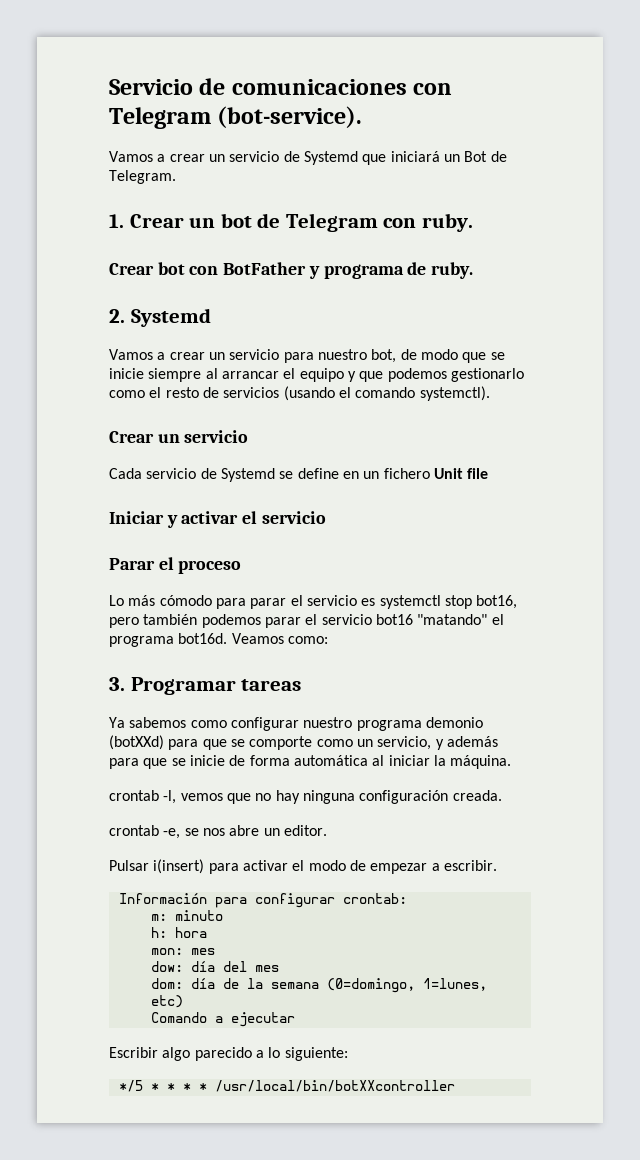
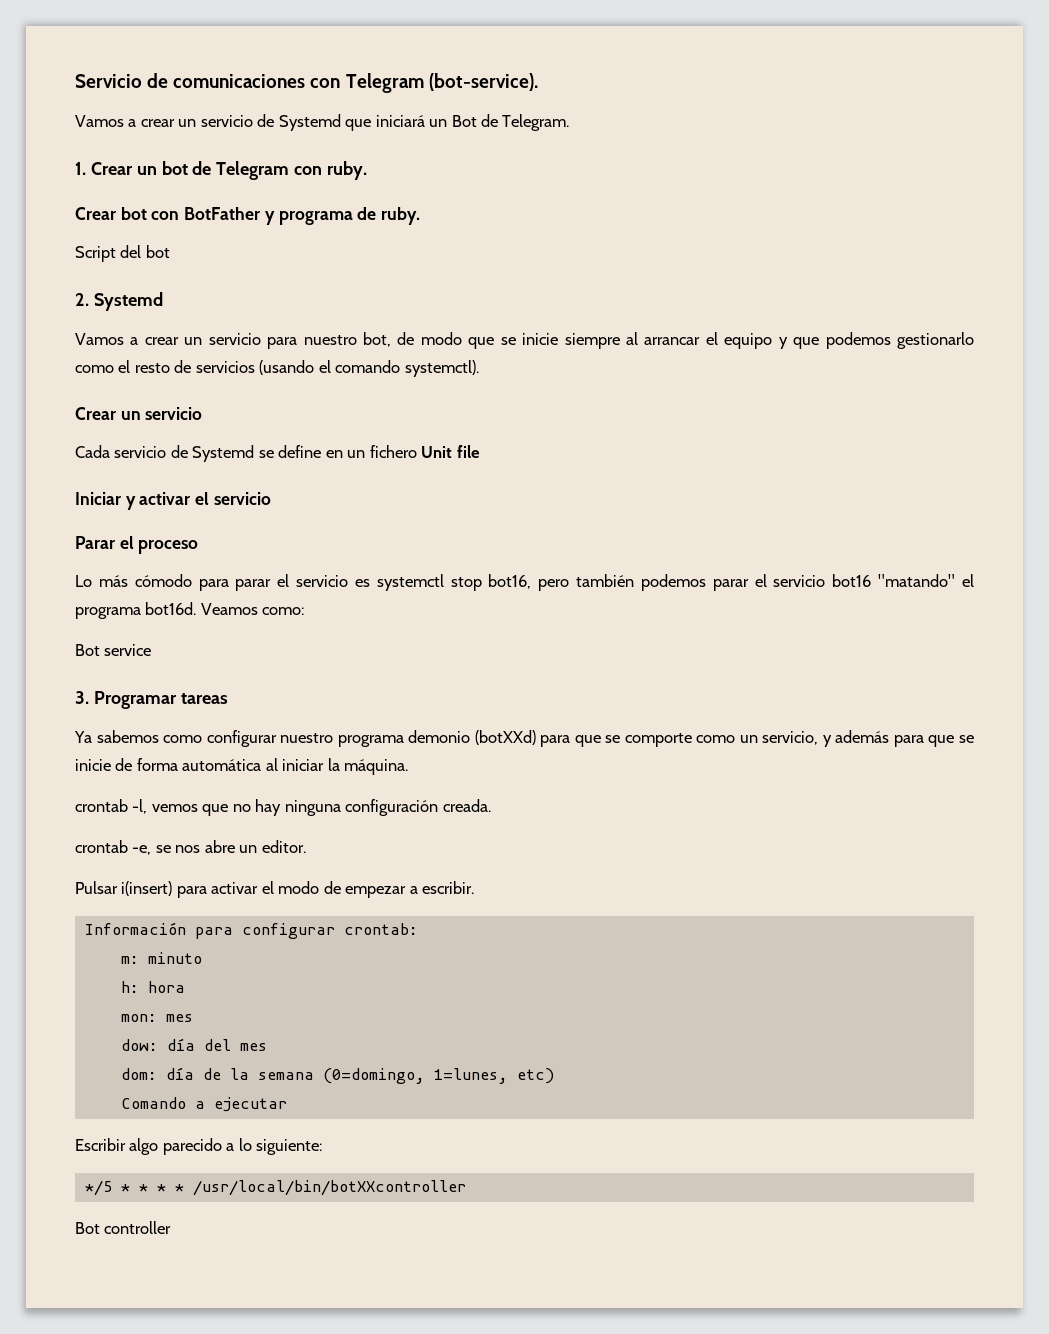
+ Script del bot
+ Bot service
+ Bot controller

